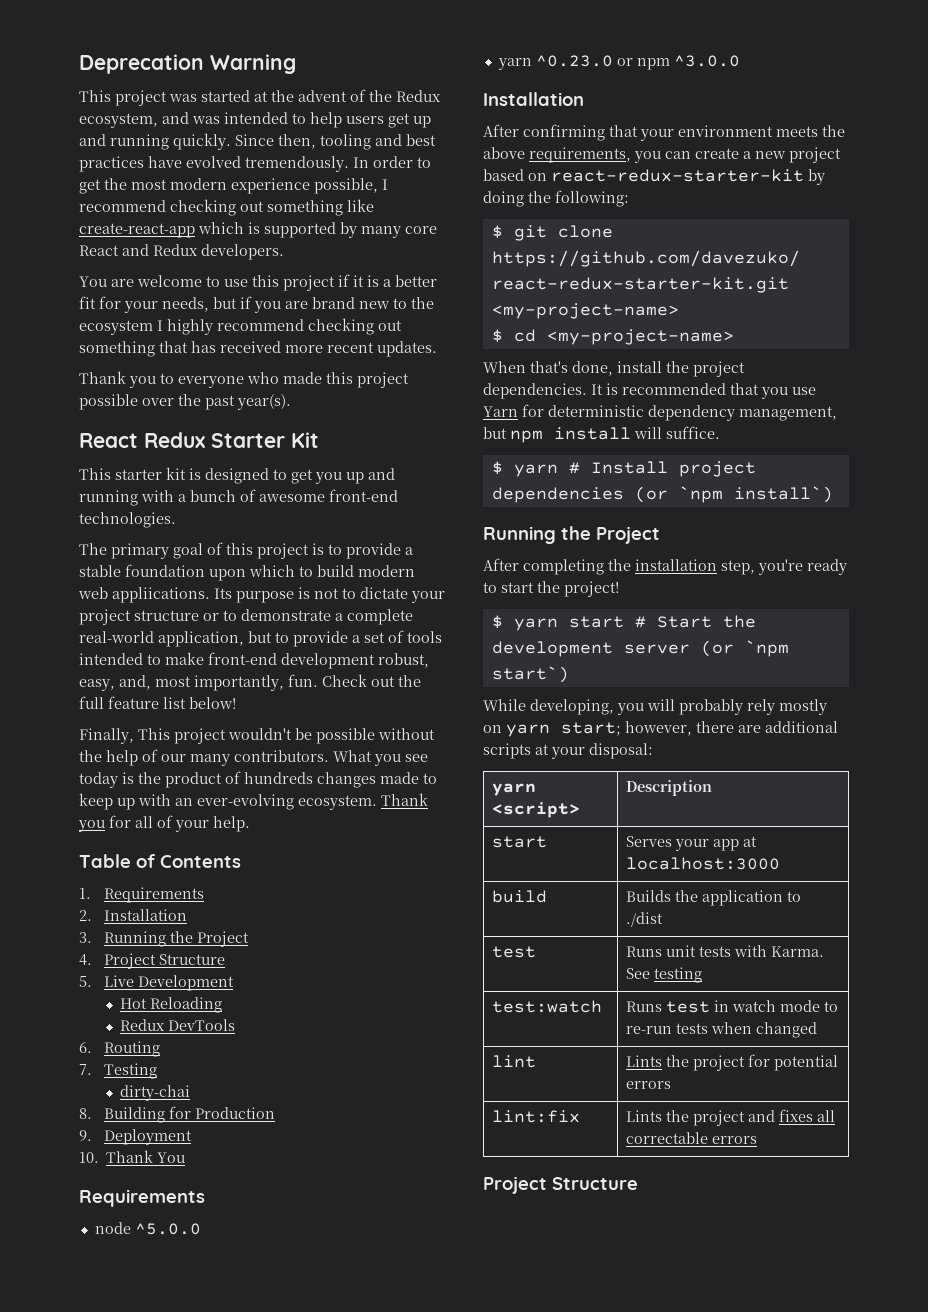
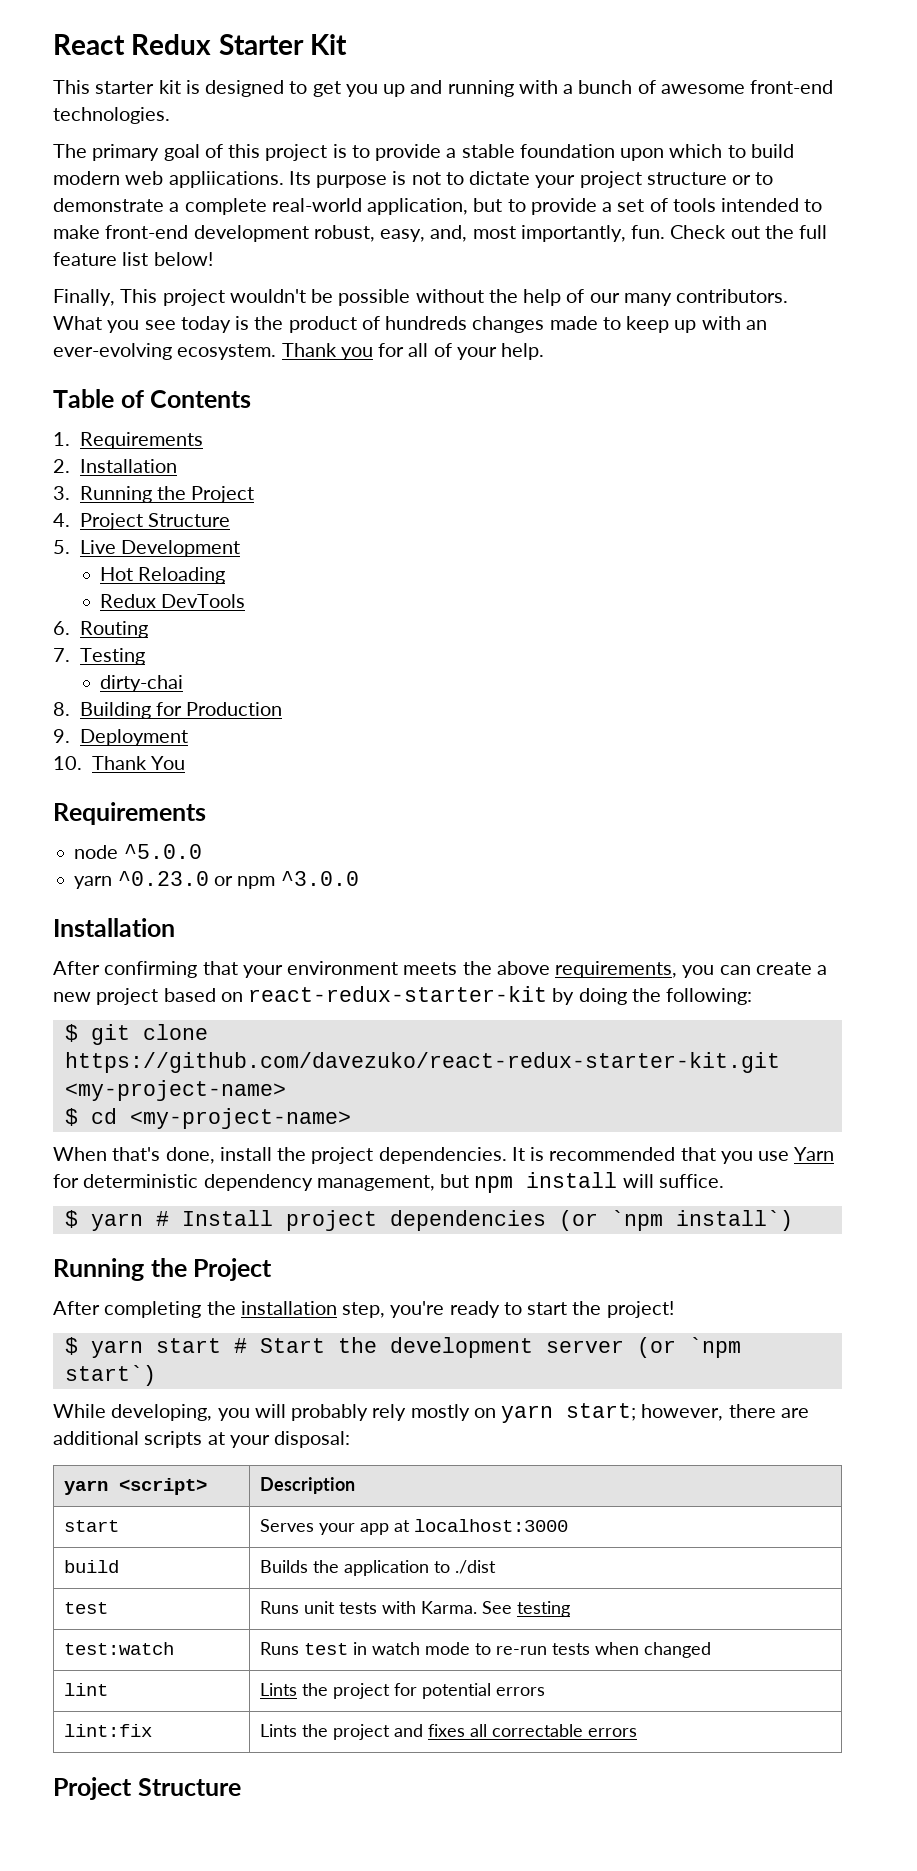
- Deprecation Warning
- This project was started at the advent of the Redux ecosystem, and was intended to help users get up and running quickly. Since then, tooling and best practices have evolved tremendously. In order to get the most modern experience possible, I recommend checking out something like create-react-app which is supported by many core React and Redux developers.
- You are welcome to use this project if it is a better fit for your needs, but if you are brand new to the ecosystem I highly recommend checking out something that has received more recent updates.
- Thank you to everyone who made this project possible over the past year(s).

